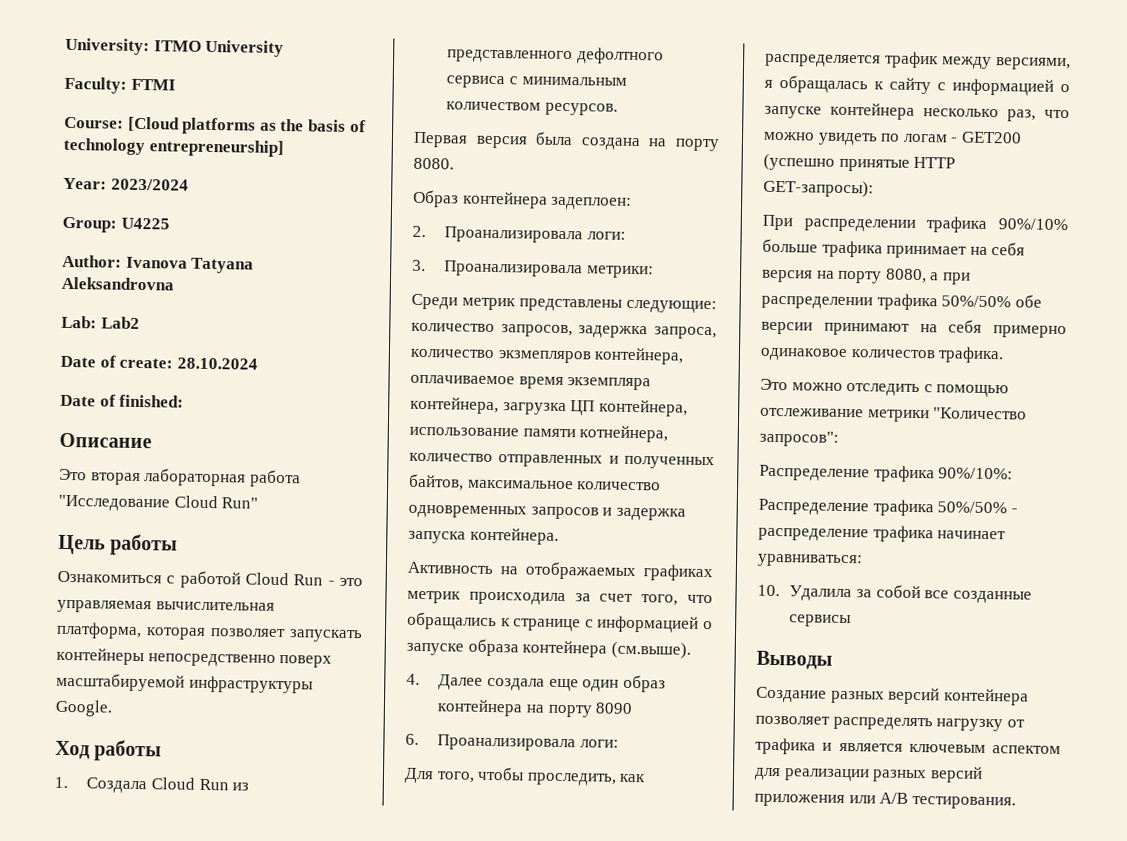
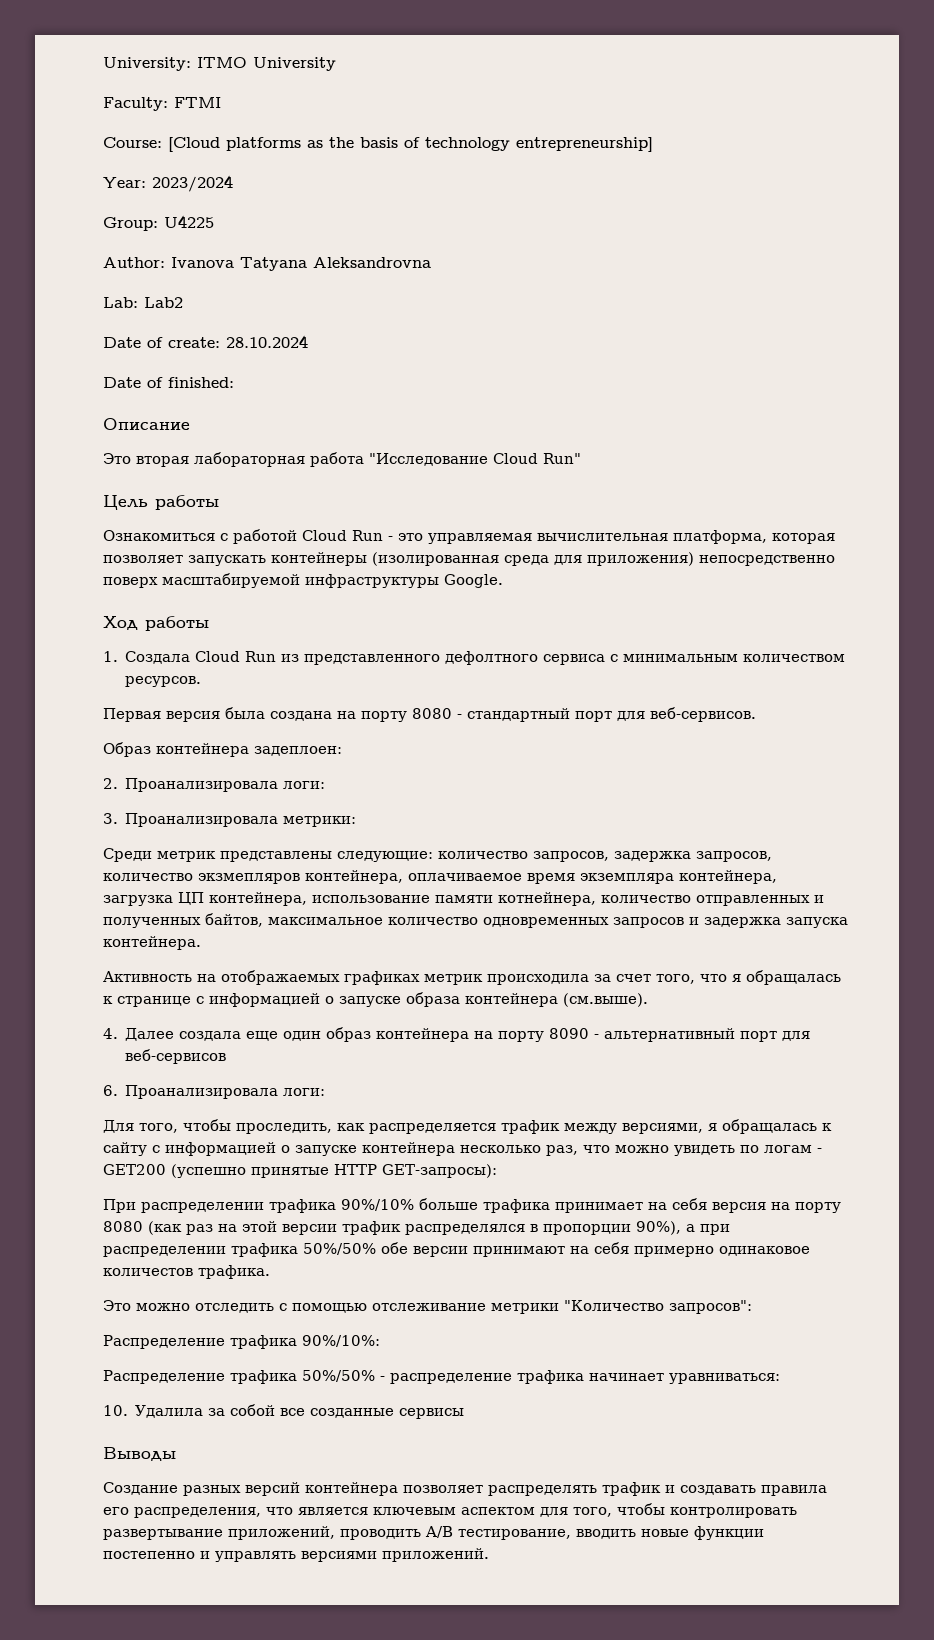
- Ознакомиться с работой Cloud Run - это управляемая вычислительная платформа, которая позволяет запускать контейнеры непосредственно поверх масштабируемой инфраструктуры Google.
+ Ознакомиться с работой Cloud Run - это управляемая вычислительная платформа, которая позволяет запускать контейнеры (изолированная среда для приложения) непосредственно поверх масштабируемой инфраструктуры Google.
- Первая версия была создана на порту 8080.
+ Первая версия была создана на порту 8080 - cтандартный порт для веб-сервисов.
- Среди метрик представлены следующие: количество запросов, задержка запроса, количество экзмепляров контейнера, оплачиваемое время экземпляра контейнера, загрузка ЦП контейнера, использование памяти котнейнера, количество отправленных и полученных байтов, максимальное количество одновременных запросов и задержка запуска контейнера.
+ Среди метрик представлены следующие: количество запросов, задержка запросов, количество экзмепляров контейнера, оплачиваемое время экземпляра контейнера, загрузка ЦП контейнера, использование памяти котнейнера, количество отправленных и полученных байтов, максимальное количество одновременных запросов и задержка запуска контейнера.
- Активность на отображаемых графиках метрик происходила за счет того, что обращались к странице с информацией о запуске образа контейнера (см.выше).
+ Активность на отображаемых графиках метрик происходила за счет того, что я обращалась к странице с информацией о запуске образа контейнера (см.выше).
- 4. Далее создала еще один образ контейнера на порту 8090
+ 4. Далее создала еще один образ контейнера на порту 8090 - альтернативный порт для веб-сервисов
- При распределении трафика 90%/10% больше трафика принимает на себя версия на порту 8080, а при распределении трафика 50%/50% обе версии принимают на себя примерно одинаковое количестов трафика.
+ При распределении трафика 90%/10% больше трафика принимает на себя версия на порту 8080 (как раз на этой версии трафик распределялся в пропорции 90%), а при распределении трафика 50%/50% обе версии принимают на себя примерно одинаковое количестов трафика.
- Создание разных версий контейнера позволяет распределять нагрузку от трафика и является ключевым аспектом для реализации разных версий приложения или A/B тестирования.
+ Создание разных версий контейнера позволяет распределять трафик и создавать правила его распределения, что является ключевым аспектом для того, чтобы контролировать развертывание приложений, проводить A/B тестирование, вводить новые функции постепенно и управлять версиями приложений.

